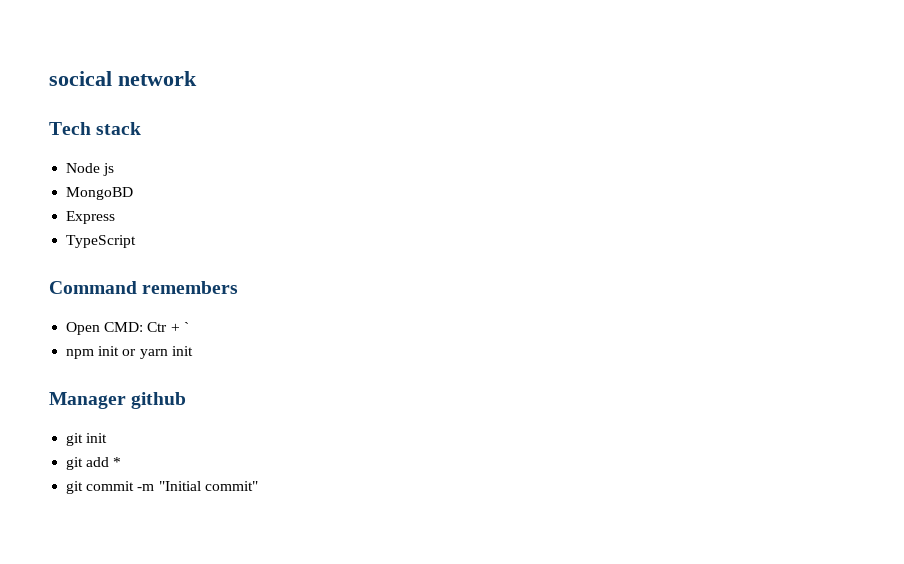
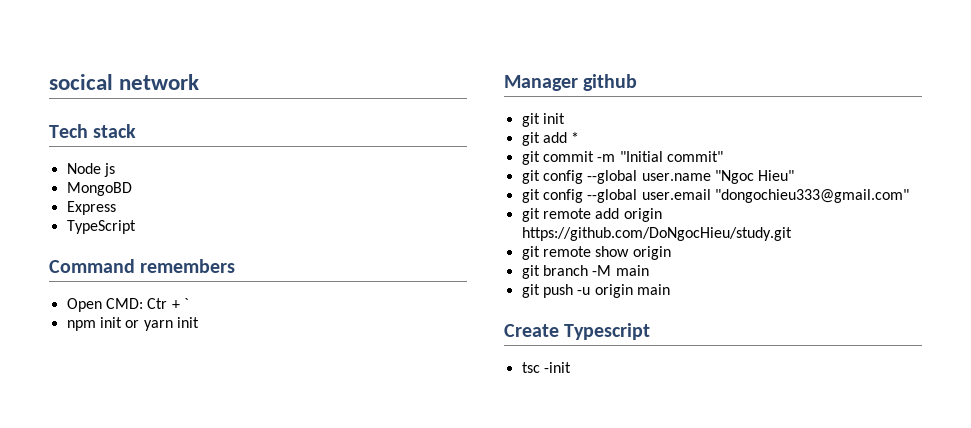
+ git config --global user.name "Ngoc Hieu"
+ git config --global user.email "dongochieu333@gmail.com"
+ git remote add origin https://github.com/DoNgocHieu/study.git
+ git remote show origin
+ git branch -M main
+ git push -u origin main
+ Create Typescript
+ tsc -init

